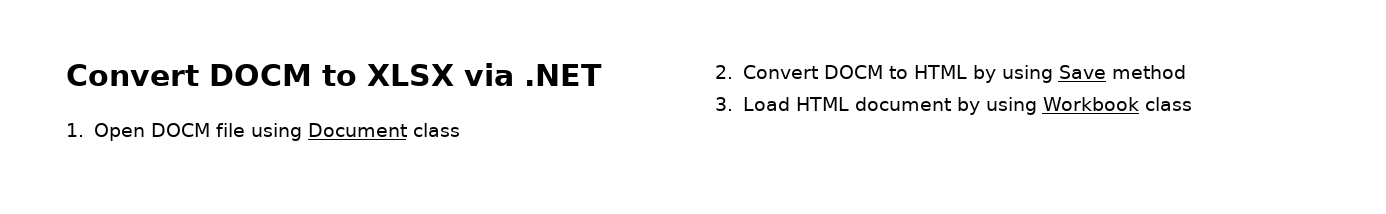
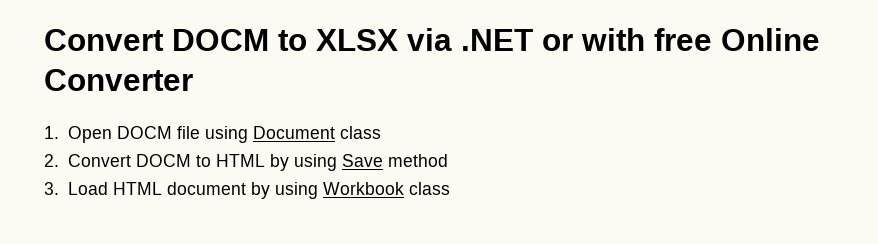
- Convert DOCM to XLSX via .NET
+ Convert DOCM to XLSX via .NET or with free Online Converter

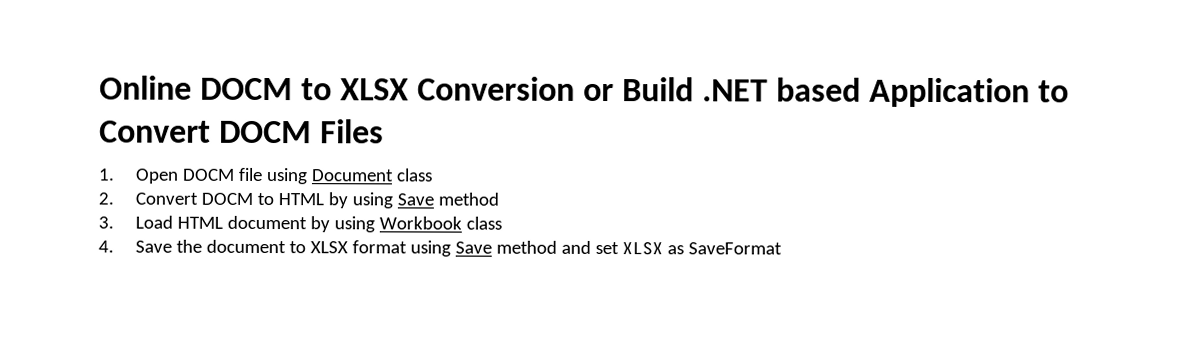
- Convert DOCM to XLSX via .NET or with free Online Converter
+ Online DOCM to XLSX Conversion or Build .NET based Application to Convert DOCM Files
+ 4. Save the document to XLSX format using Save method and set XLSX as SaveFormat

